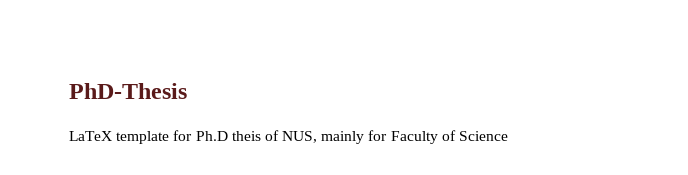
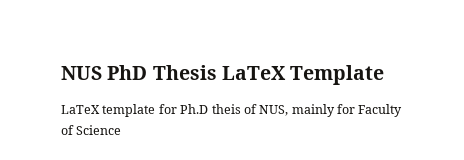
- PhD-Thesis
+ NUS PhD Thesis LaTeX Template

